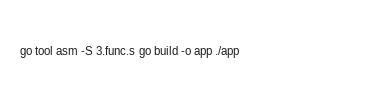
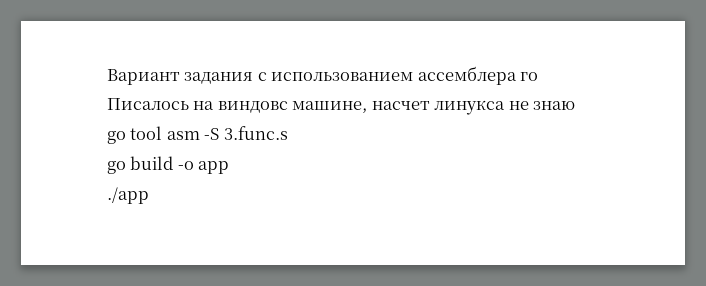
+ Вариант задания с использованием ассемблера го
+ Писалось на виндовс машине, насчет линукса не знаю
- go tool asm -S 3.func.s go build -o app ./app
+ go tool asm -S 3.func.s
+ go build -o app
+ ./app

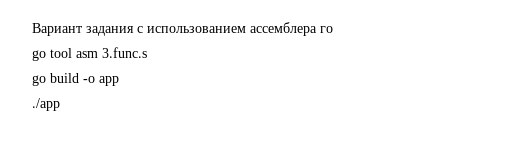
- Писалось на виндовс машине, насчет линукса не знаю
- go tool asm -S 3.func.s
+ go tool asm 3.func.s

